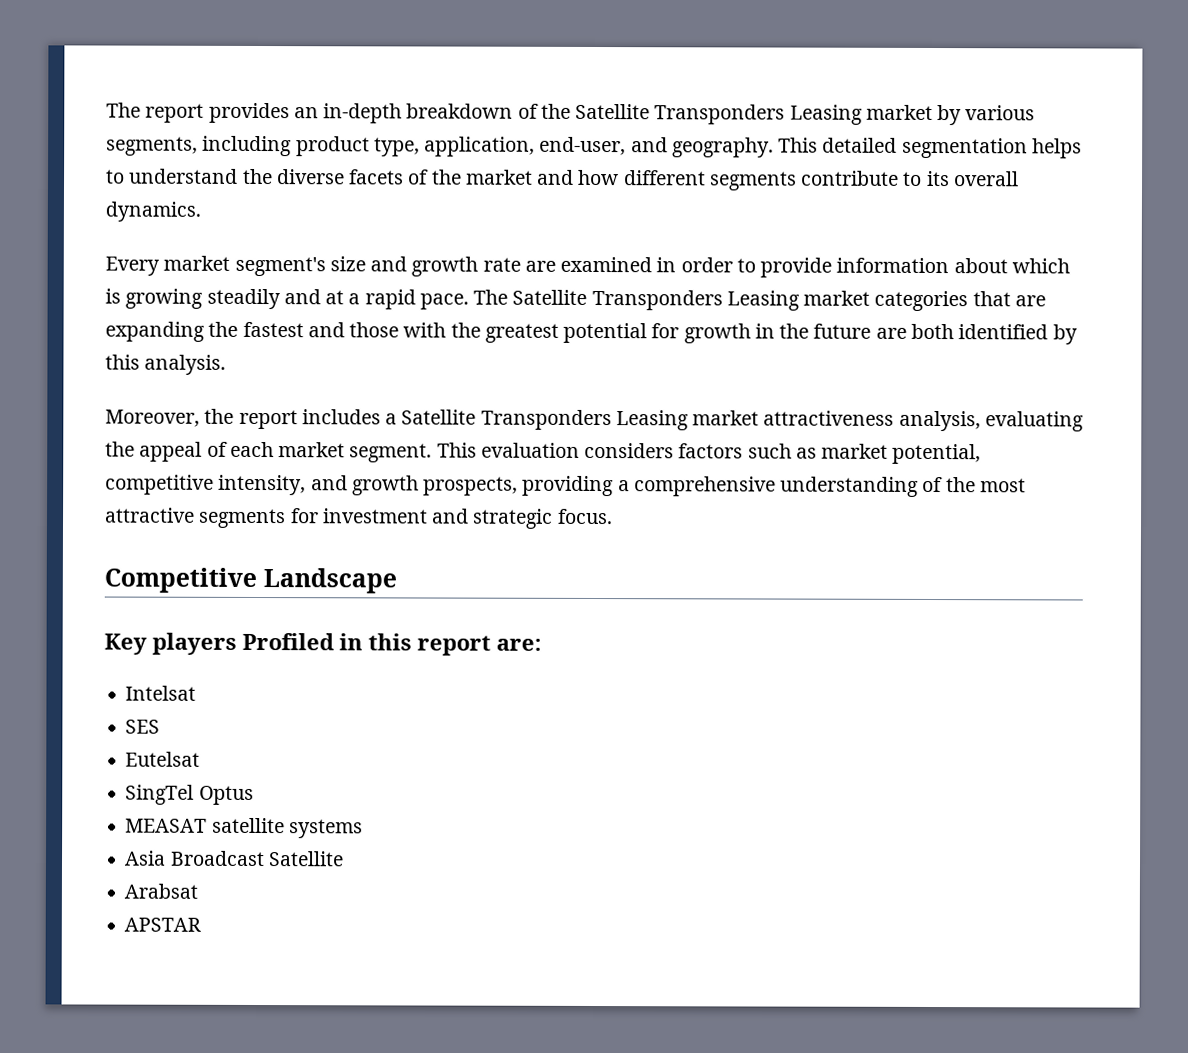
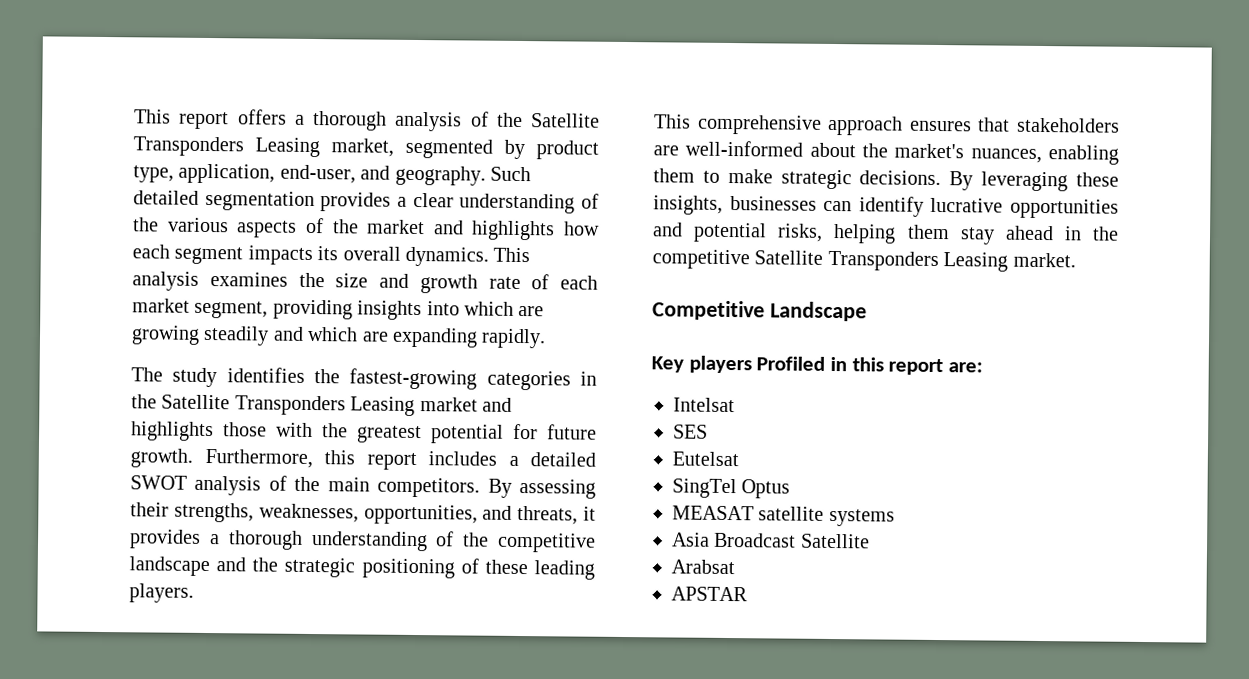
- The report provides an in-depth breakdown of the Satellite Transponders Leasing market by various segments, including product type, application, end-user, and geography.
+ This report offers a thorough analysis of the Satellite Transponders Leasing market, segmented by product type, application, end-user, and geography.
- This detailed segmentation helps to understand the diverse facets of the market and how different segments contribute to its overall dynamics.
- Every market segment's size and growth rate are examined in order to provide information about which is growing steadily and at a rapid pace. The Satellite Transponders Leasing market categories that are expanding the fastest and those with the greatest potential for growth in the future are both identified by this analysis.
- Moreover, the report includes a Satellite Transponders Leasing market attractiveness analysis, evaluating the appeal of each market segment. This evaluation considers factors such as market potential, competitive intensity, and growth prospects, providing a comprehensive understanding of the most attractive segments for investment and strategic focus.
+ Such detailed segmentation provides a clear understanding of the various aspects of the market and highlights how each segment impacts its overall dynamics. This analysis examines the size and growth rate of each market segment, providing insights into which are growing steadily and which are expanding rapidly.
+ The study identifies the fastest-growing categories in the Satellite Transponders Leasing market and highlights those with the greatest potential for future growth. Furthermore, this report includes a detailed SWOT analysis of the main competitors. By assessing their strengths, weaknesses, opportunities, and threats, it provides a thorough understanding of the competitive landscape and the strategic positioning of these leading players.
+ This comprehensive approach ensures that stakeholders are well-informed about the market's nuances, enabling them to make strategic decisions. By leveraging these insights, businesses can identify lucrative opportunities and potential risks, helping them stay ahead in the competitive Satellite Transponders Leasing market.

